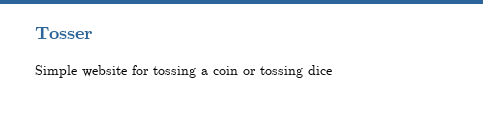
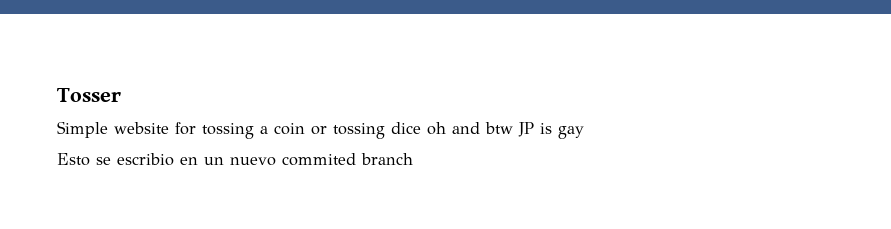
- Simple website for tossing a coin or tossing dice
+ Simple website for tossing a coin or tossing dice oh and btw JP is gay
+ Esto se escribio en un nuevo commited branch

